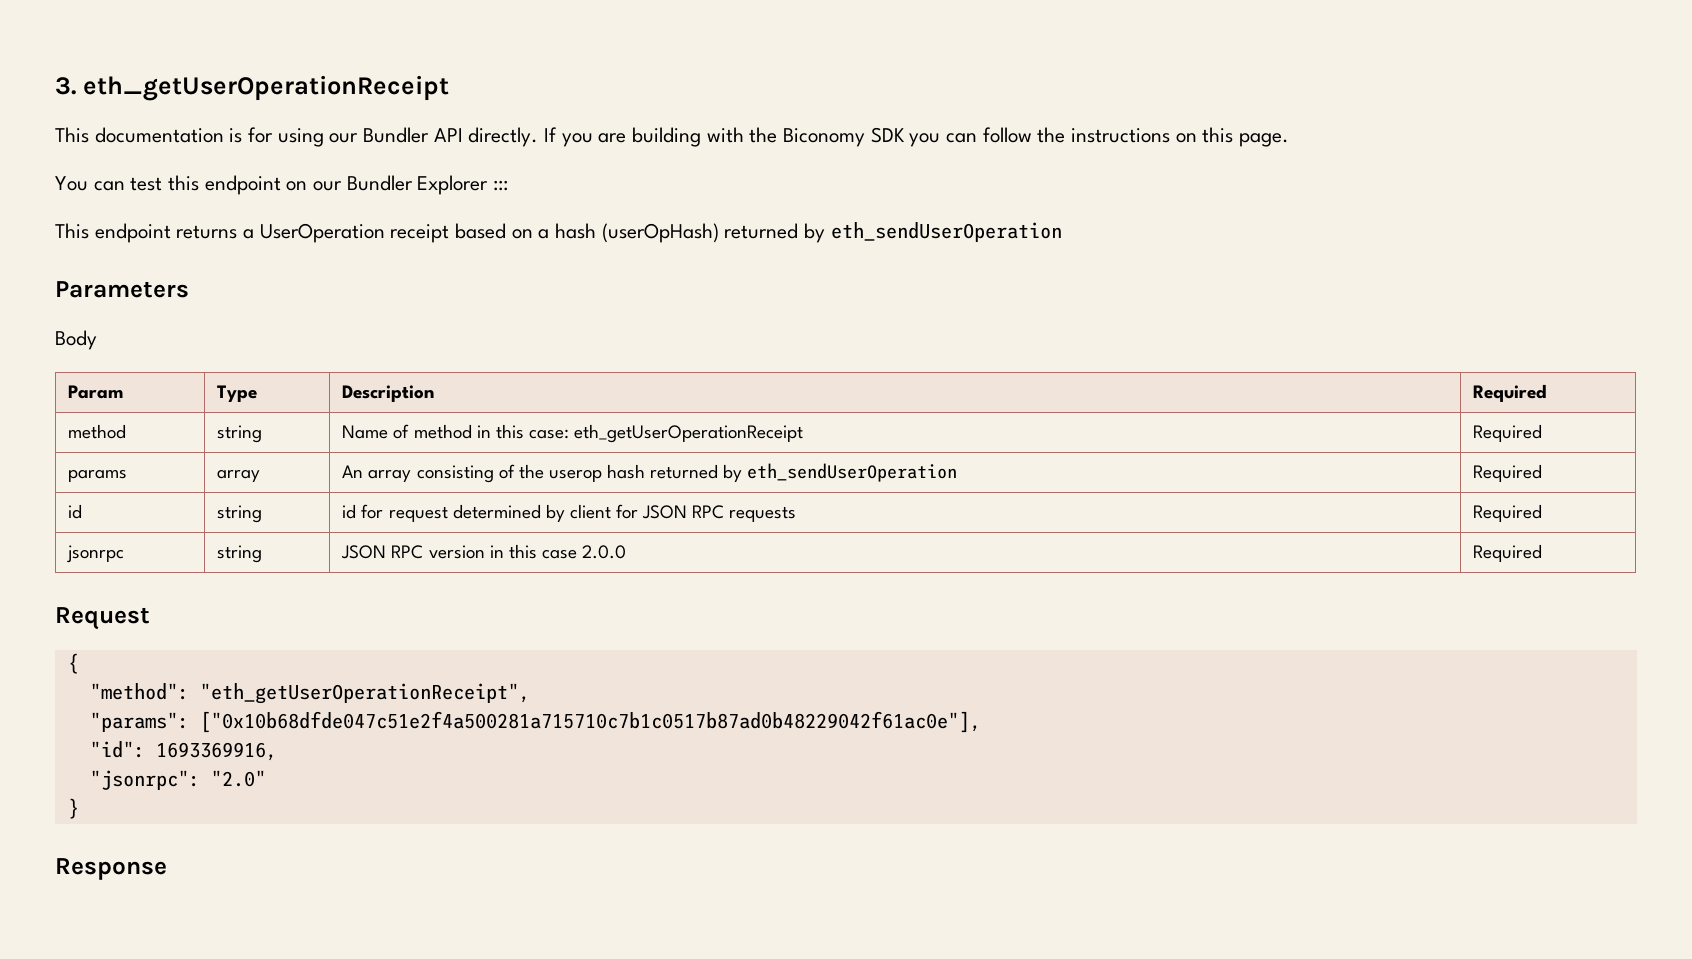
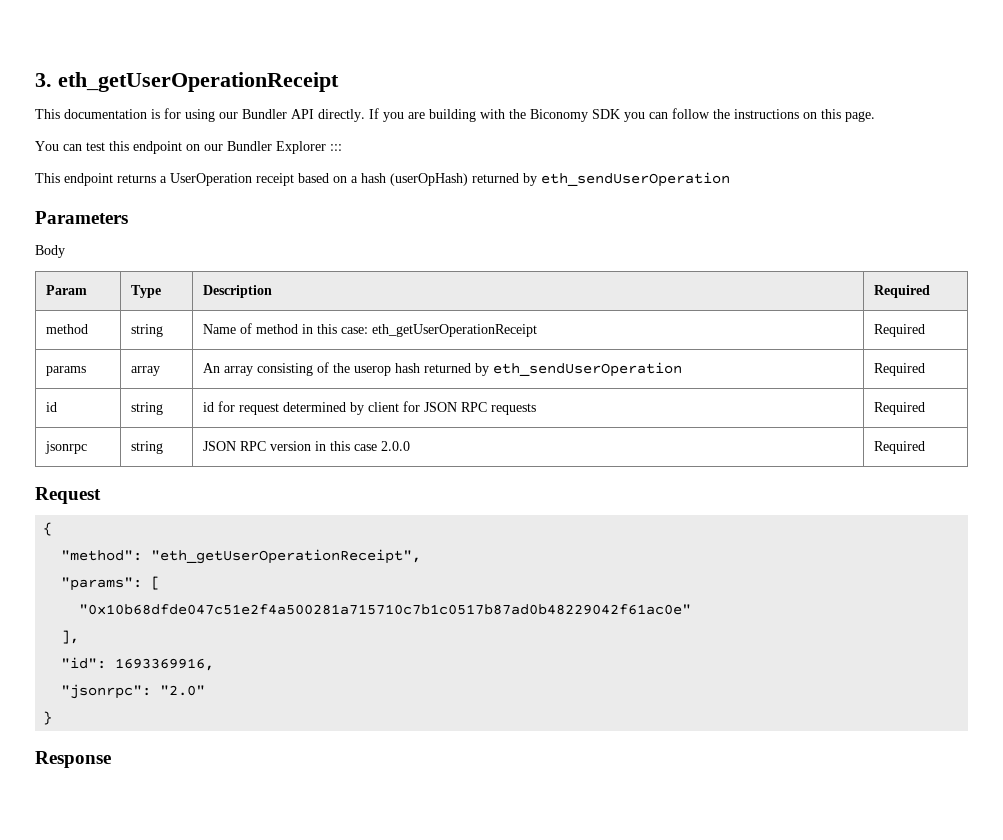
- "params": ["0x10b68dfde047c51e2f4a500281a715710c7b1c0517b87ad0b48229042f61ac0e"],
+ "params": [
+ "0x10b68dfde047c51e2f4a500281a715710c7b1c0517b87ad0b48229042f61ac0e"
+ ],

